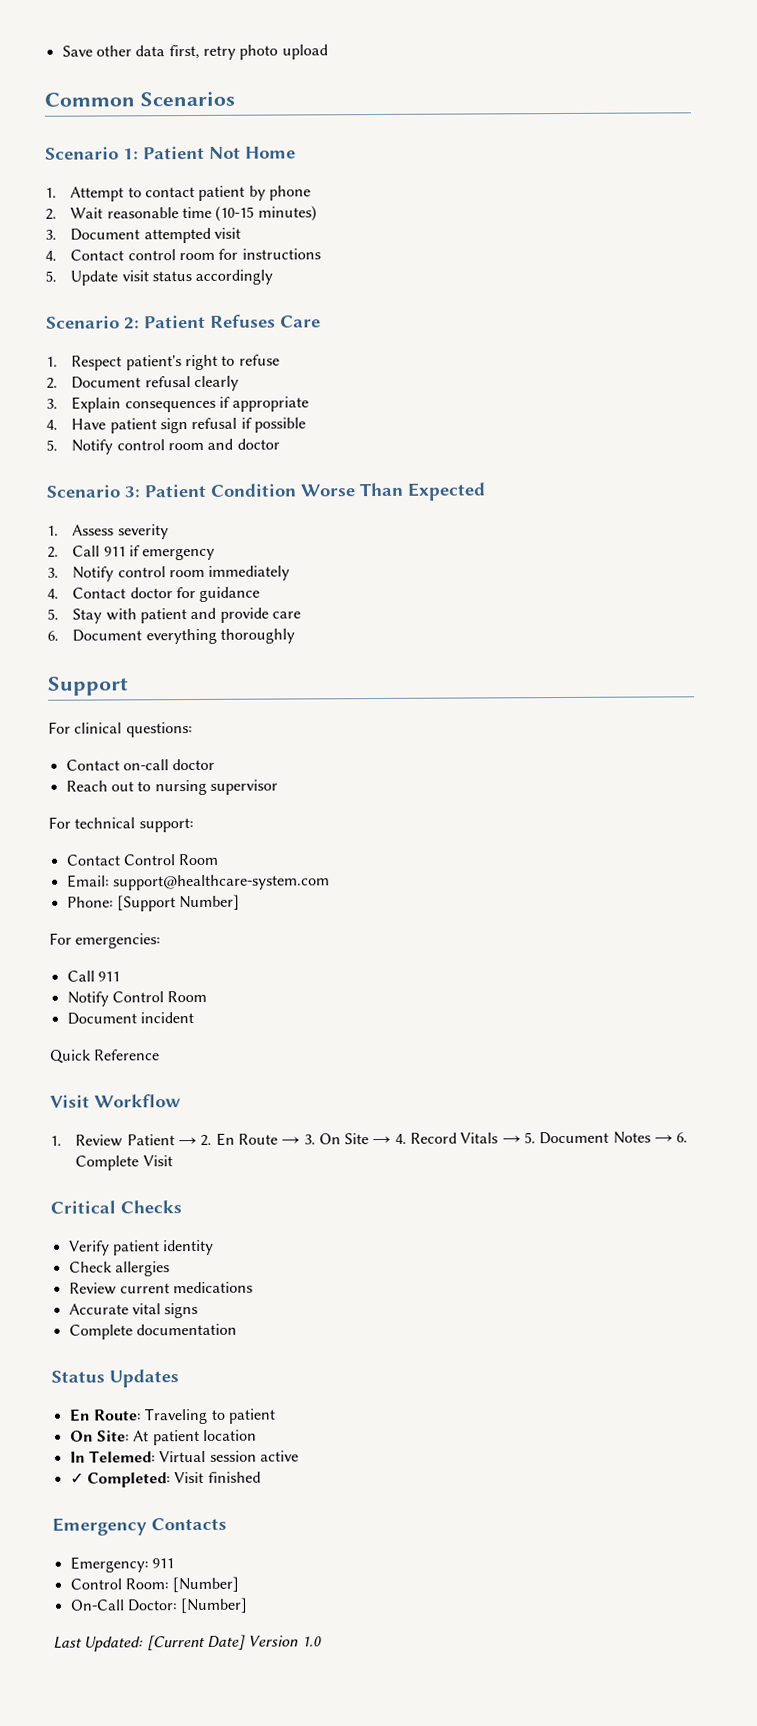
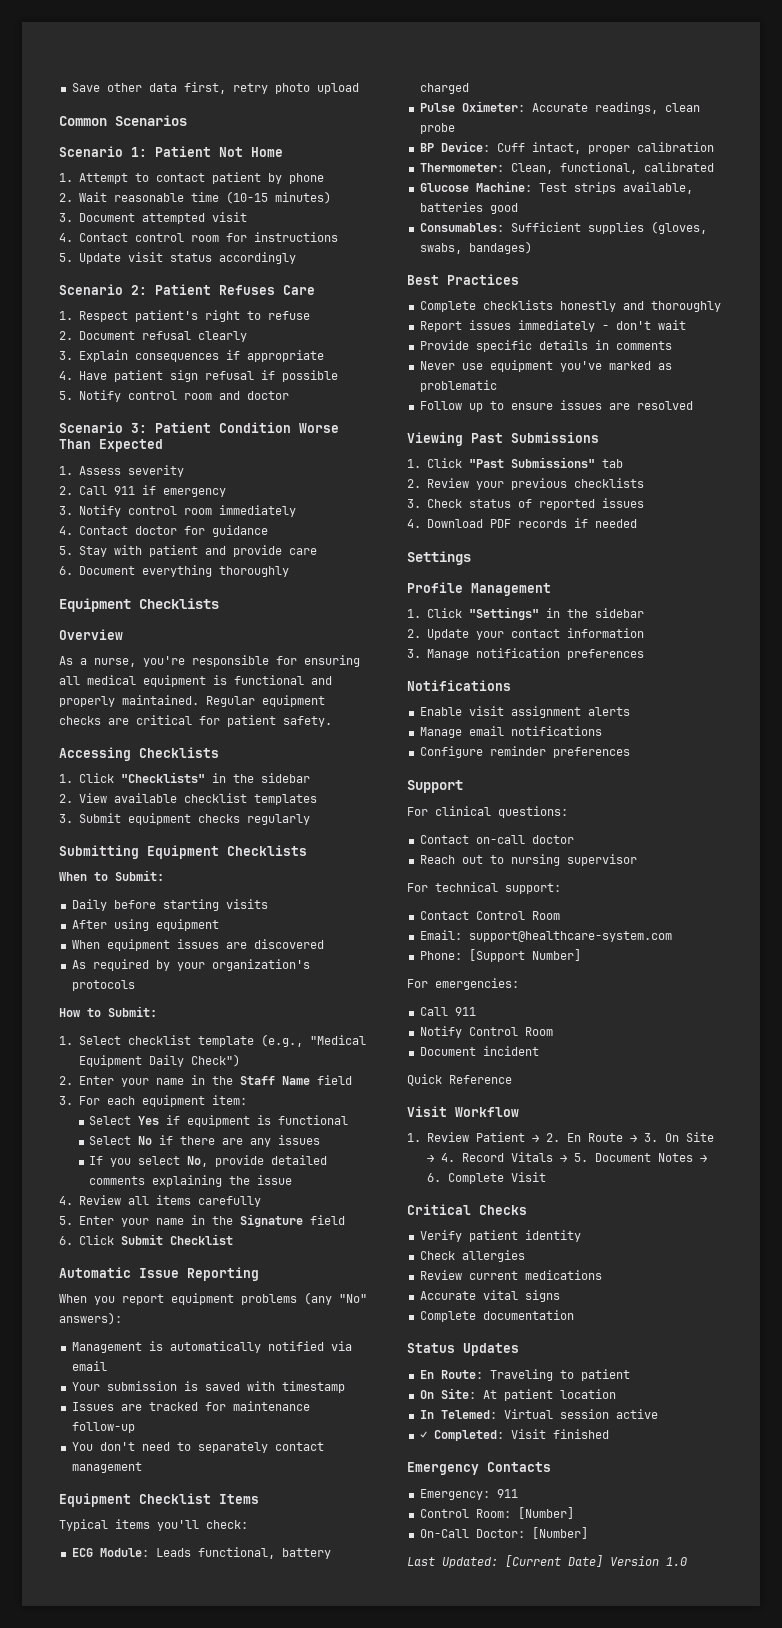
  6. Document everything thoroughly
+ Equipment Checklists
+ Overview
+ As a nurse, you're responsible for ensuring all medical equipment is functional and properly maintained. Regular equipment checks are critical for patient safety.
+ Accessing Checklists
+ 1. Click "Checklists" in the sidebar
+ 2. View available checklist templates
+ 3. Submit equipment checks regularly
+ Submitting Equipment Checklists
+ When to Submit:
+ Daily before starting visits
+ After using equipment
+ When equipment issues are discovered
+ As required by your organization's protocols
+ How to Submit:
+ 1. Select checklist template (e.g., "Medical Equipment Daily Check")
+ 2. Enter your name in the Staff Name field
+ 3. For each equipment item:
+ Select Yes if equipment is functional
+ Select No if there are any issues
+ If you select No, provide detailed comments explaining the issue
+ 4. Review all items carefully
+ 5. Enter your name in the Signature field
+ 6. Click Submit Checklist
+ Automatic Issue Reporting
+ When you report equipment problems (any "No" answers):
+ Management is automatically notified via email
+ Your submission is saved with timestamp
+ Issues are tracked for maintenance follow-up
+ You don't need to separately contact management
+ Equipment Checklist Items
+ Typical items you'll check:
+ ECG Module: Leads functional, battery charged
+ Pulse Oximeter: Accurate readings, clean probe
+ BP Device: Cuff intact, proper calibration
+ Thermometer: Clean, functional, calibrated
+ Glucose Machine: Test strips available, batteries good
+ Consumables: Sufficient supplies (gloves, swabs, bandages)
+ Best Practices
+ Complete checklists honestly and thoroughly
+ Report issues immediately - don't wait
+ Provide specific details in comments
+ Never use equipment you've marked as problematic
+ Follow up to ensure issues are resolved
+ Viewing Past Submissions
+ 1. Click "Past Submissions" tab
+ 2. Review your previous checklists
+ 3. Check status of reported issues
+ 4. Download PDF records if needed
+ Settings
+ Profile Management
+ 1. Click "Settings" in the sidebar
+ 2. Update your contact information
+ 3. Manage notification preferences
+ Notifications
+ Enable visit assignment alerts
+ Manage email notifications
+ Configure reminder preferences

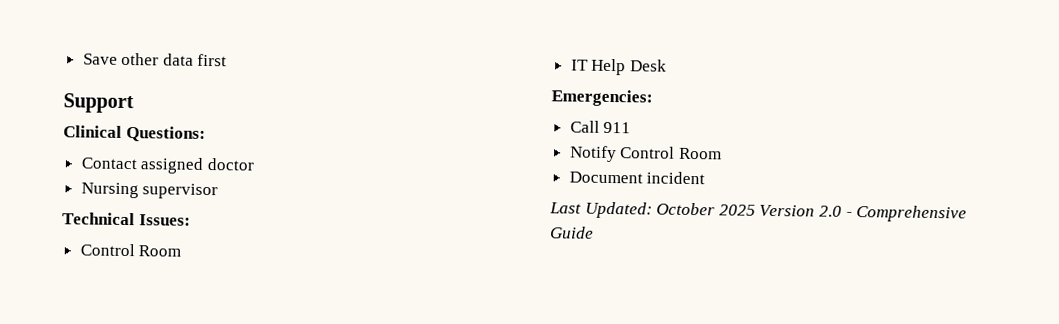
- Save other data first, retry photo upload
- Common Scenarios
- Scenario 1: Patient Not Home
- 1. Attempt to contact patient by phone
- 2. Wait reasonable time (10-15 minutes)
- 3. Document attempted visit
- 4. Contact control room for instructions
- 5. Update visit status accordingly
- Scenario 2: Patient Refuses Care
- 1. Respect patient's right to refuse
- 2. Document refusal clearly
- 3. Explain consequences if appropriate
- 4. Have patient sign refusal if possible
- 5. Notify control room and doctor
- Scenario 3: Patient Condition Worse Than Expected
- 1. Assess severity
- 2. Call 911 if emergency
- 3. Notify control room immediately
- 4. Contact doctor for guidance
- 5. Stay with patient and provide care
- 6. Document everything thoroughly
- Equipment Checklists
- Overview
- As a nurse, you're responsible for ensuring all medical equipment is functional and properly maintained. Regular equipment checks are critical for patient safety.
- Accessing Checklists
- 1. Click "Checklists" in the sidebar
- 2. View available checklist templates
- 3. Submit equipment checks regularly
- Submitting Equipment Checklists
- When to Submit:
- Daily before starting visits
- After using equipment
- When equipment issues are discovered
- As required by your organization's protocols
- How to Submit:
- 1. Select checklist template (e.g., "Medical Equipment Daily Check")
- 2. Enter your name in the Staff Name field
- 3. For each equipment item:
- Select Yes if equipment is functional
- Select No if there are any issues
- If you select No, provide detailed comments explaining the issue
- 4. Review all items carefully
- 5. Enter your name in the Signature field
- 6. Click Submit Checklist
- Automatic Issue Reporting
- When you report equipment problems (any "No" answers):
- Management is automatically notified via email
- Your submission is saved with timestamp
- Issues are tracked for maintenance follow-up
- You don't need to separately contact management
- Equipment Checklist Items
- Typical items you'll check:
- ECG Module: Leads functional, battery charged
- Pulse Oximeter: Accurate readings, clean probe
- BP Device: Cuff intact, proper calibration
- Thermometer: Clean, functional, calibrated
- Glucose Machine: Test strips available, batteries good
- Consumables: Sufficient supplies (gloves, swabs, bandages)
- Best Practices
- Complete checklists honestly and thoroughly
- Report issues immediately - don't wait
- Provide specific details in comments
- Never use equipment you've marked as problematic
- Follow up to ensure issues are resolved
- Viewing Past Submissions
- 1. Click "Past Submissions" tab
- 2. Review your previous checklists
- 3. Check status of reported issues
- 4. Download PDF records if needed
- Settings
- Profile Management
- 1. Click "Settings" in the sidebar
- 2. Update your contact information
- 3. Manage notification preferences
- Notifications
- Enable visit assignment alerts
- Manage email notifications
- Configure reminder preferences
+ Save other data first
  Support
- For clinical questions:
- Contact on-call doctor
- Reach out to nursing supervisor
- For technical support:
- Contact Control Room
- Email: support@healthcare-system.com
- Phone: [Support Number]
- For emergencies:
+ Clinical Questions:
+ Contact assigned doctor
+ Nursing supervisor
+ Technical Issues:
+ Control Room
+ IT Help Desk
+ Emergencies:
- Quick Reference
- Visit Workflow
- 1. Review Patient → 2. En Route → 3. On Site → 4. Record Vitals → 5. Document Notes → 6. Complete Visit
- Critical Checks
- Verify patient identity
- Check allergies
- Review current medications
- Accurate vital signs
- Complete documentation
- Status Updates
- En Route: Traveling to patient
- On Site: At patient location
- In Telemed: Virtual session active
- ✓ Completed: Visit finished
- Emergency Contacts
- Emergency: 911
- Control Room: [Number]
- On-Call Doctor: [Number]
- Last Updated: [Current Date] Version 1.0
+ Last Updated: October 2025 Version 2.0 - Comprehensive Guide

